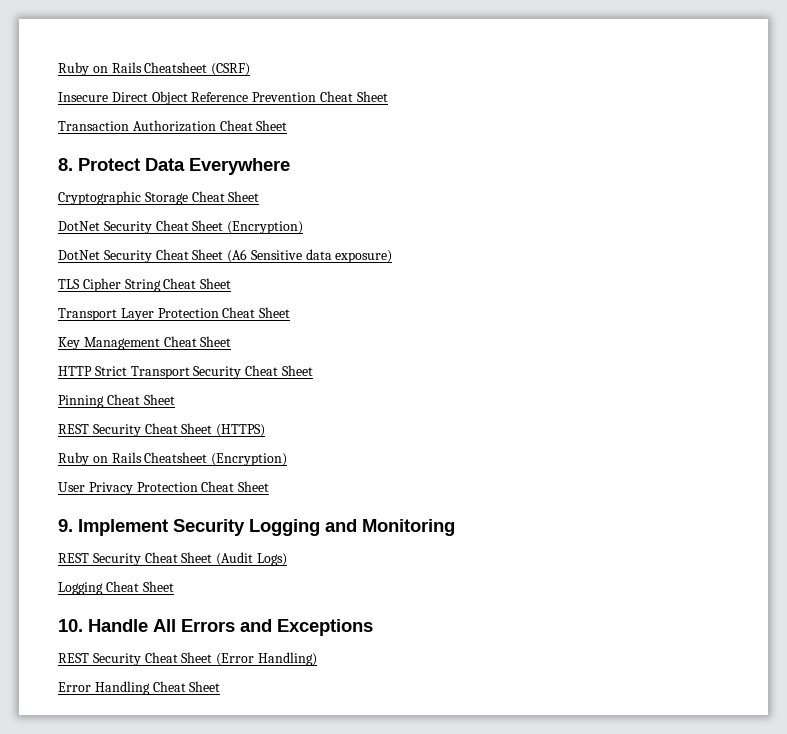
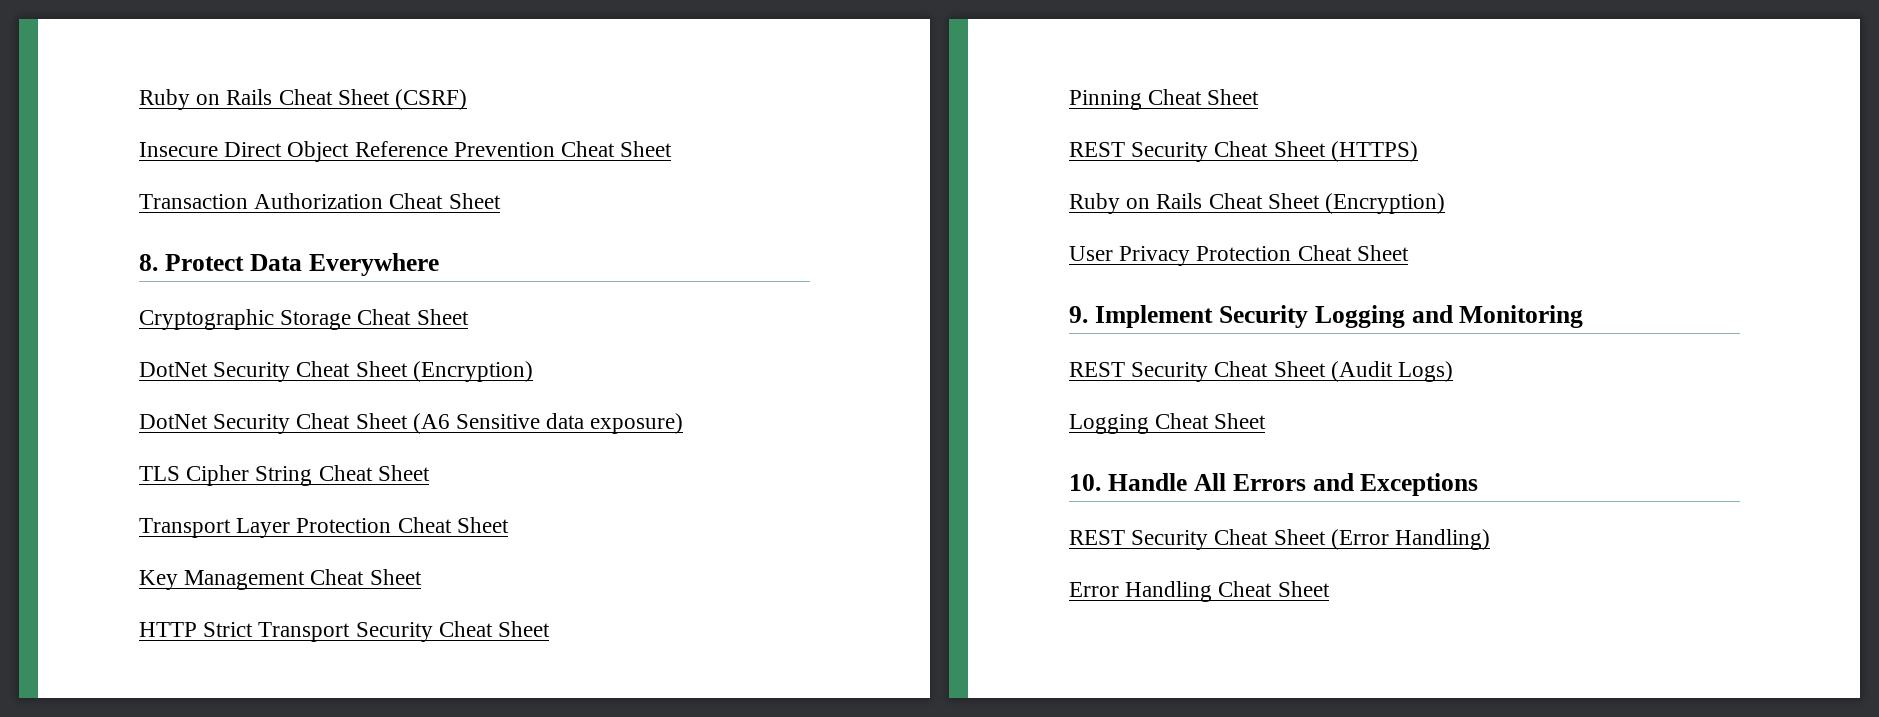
- Ruby on Rails Cheatsheet (CSRF)
+ Ruby on Rails Cheat Sheet (CSRF)
- Ruby on Rails Cheatsheet (Encryption)
+ Ruby on Rails Cheat Sheet (Encryption)

